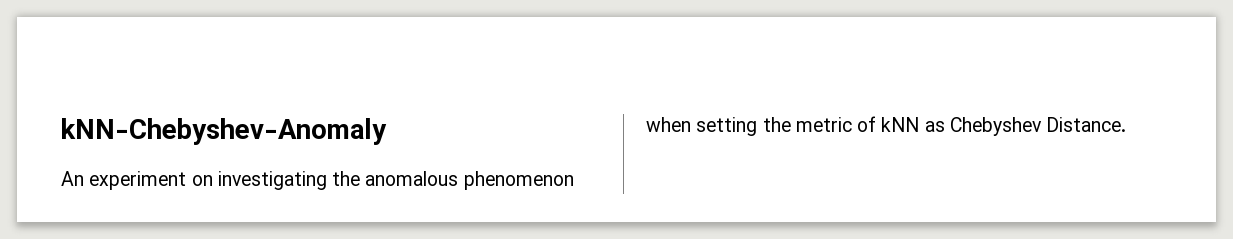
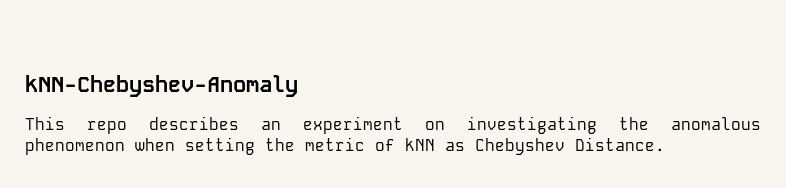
- An experiment on investigating the anomalous phenomenon when setting the metric of kNN as Chebyshev Distance.
+ This repo describes an experiment on investigating the anomalous phenomenon when setting the metric of kNN as Chebyshev Distance.

